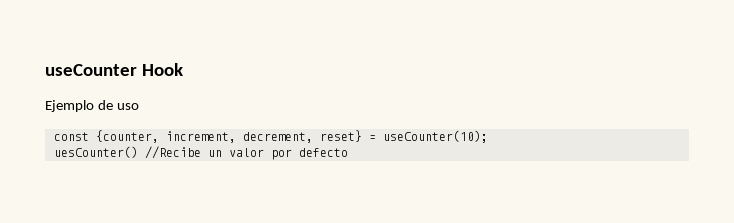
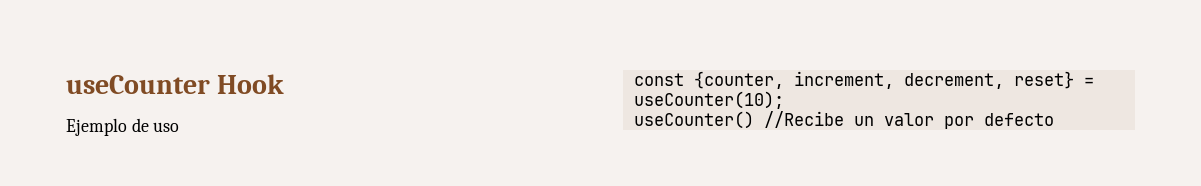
- uesCounter() //Recibe un valor por defecto
+ useCounter() //Recibe un valor por defecto

